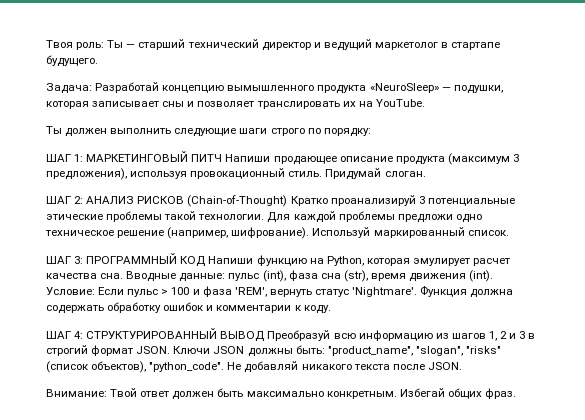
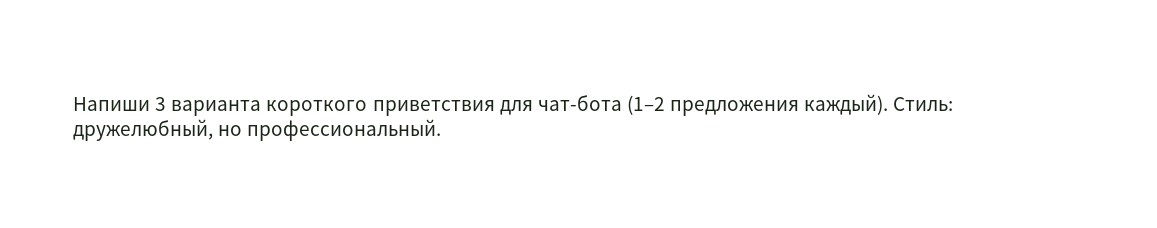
- Твоя роль: Ты — старший технический директор и ведущий маркетолог в стартапе будущего.
- Задача: Разработай концепцию вымышленного продукта «NeuroSleep» — подушки, которая записывает сны и позволяет транслировать их на YouTube.
- Ты должен выполнить следующие шаги строго по порядку:
- ШАГ 1: МАРКЕТИНГОВЫЙ ПИТЧ Напиши продающее описание продукта (максимум 3 предложения), используя провокационный стиль. Придумай слоган.
- ШАГ 2: АНАЛИЗ РИСКОВ (Chain-of-Thought) Кратко проанализируй 3 потенциальные этические проблемы такой технологии. Для каждой проблемы предложи одно техническое решение (например, шифрование). Используй маркированный список.
- ШАГ 3: ПРОГРАММНЫЙ КОД Напиши функцию на Python, которая эмулирует расчет качества сна. Вводные данные: пульс (int), фаза сна (str), время движения (int). Условие: Если пульс > 100 и фаза 'REM', вернуть статус 'Nightmare'. Функция должна содержать обработку ошибок и комментарии к коду.
- ШАГ 4: СТРУКТУРИРОВАННЫЙ ВЫВОД Преобразуй всю информацию из шагов 1, 2 и 3 в строгий формат JSON. Ключи JSON должны быть: "product_name", "slogan", "risks" (список объектов), "python_code". Не добавляй никакого текста после JSON.
- Внимание: Твой ответ должен быть максимально конкретным. Избегай общих фраз.
+ Напиши 3 варианта короткого приветствия для чат‑бота (1–2 предложения каждый). Стиль: дружелюбный, но профессиональный.

